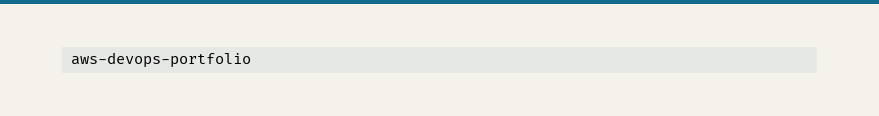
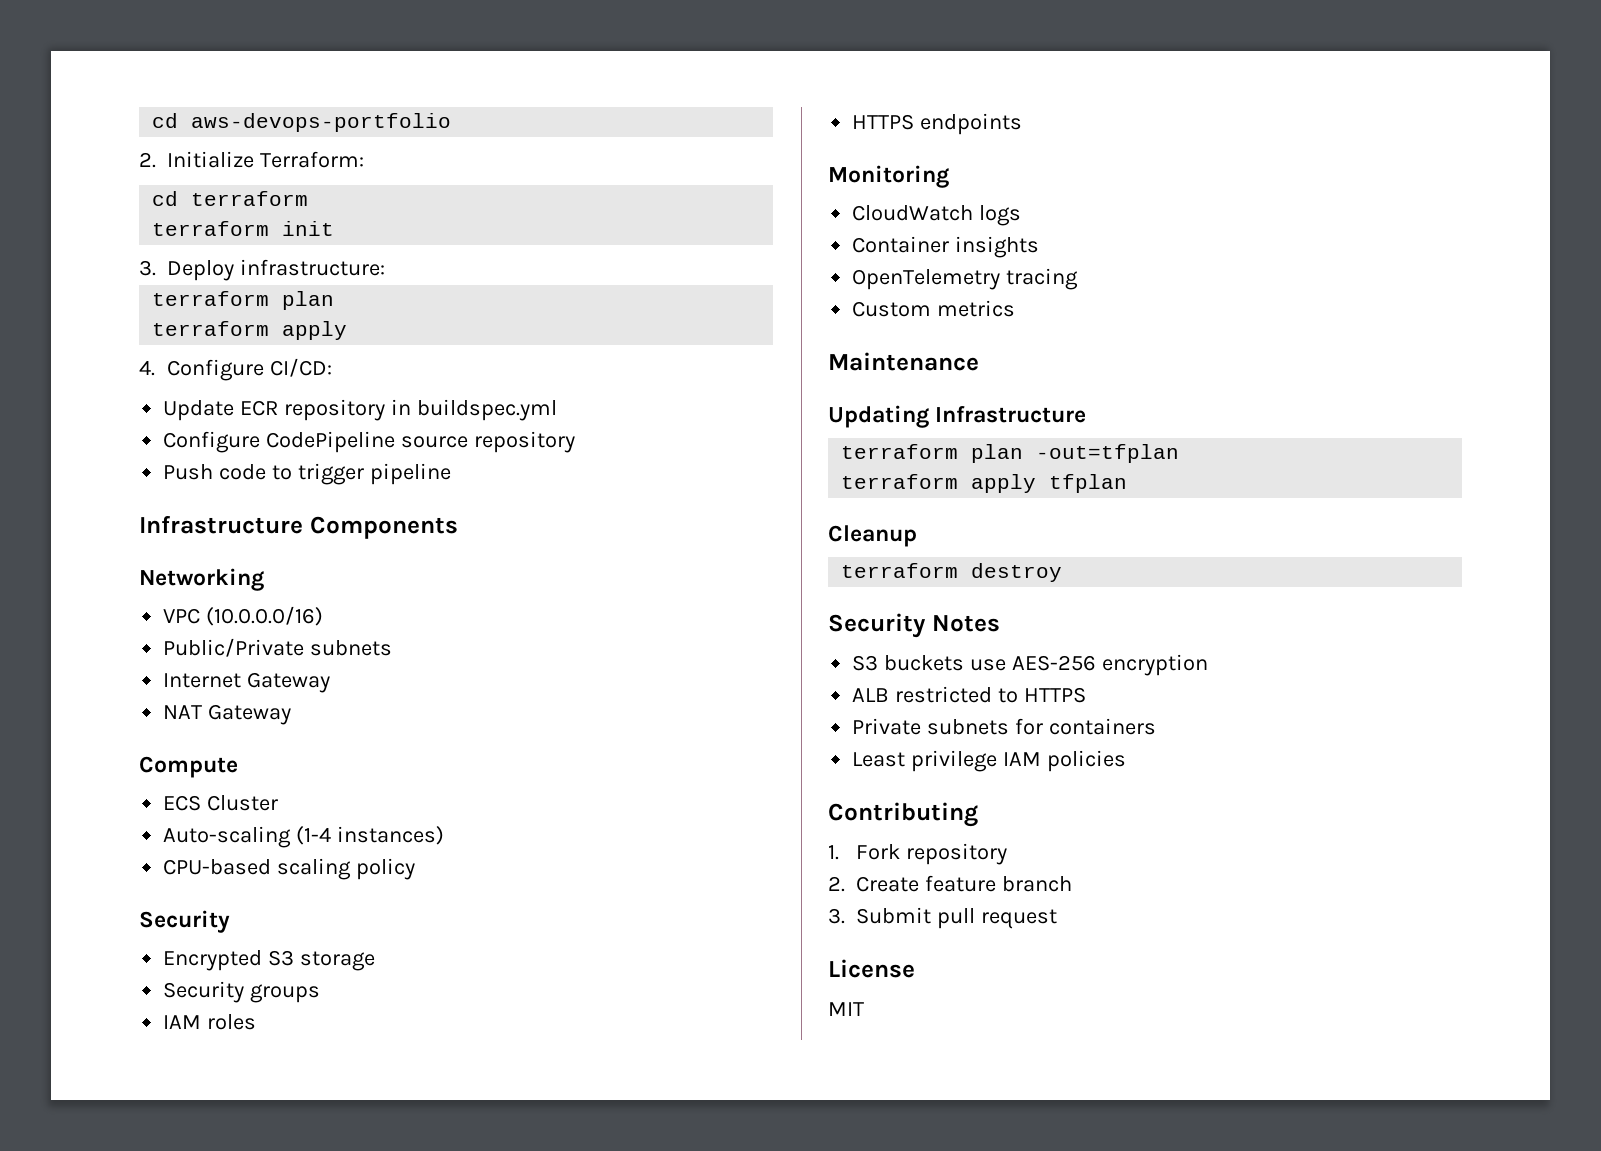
- aws-devops-portfolio
+ cd aws-devops-portfolio
+ 2. Initialize Terraform:
+ cd terraform
+ terraform init
+ 3. Deploy infrastructure:
+ terraform plan
+ terraform apply
+ 4. Configure CI/CD:
+ Update ECR repository in buildspec.yml
+ Configure CodePipeline source repository
+ Push code to trigger pipeline
+ Infrastructure Components
+ Networking
+ VPC (10.0.0.0/16)
+ Public/Private subnets
+ Internet Gateway
+ NAT Gateway
+ Compute
+ ECS Cluster
+ Auto-scaling (1-4 instances)
+ CPU-based scaling policy
+ Security
+ Encrypted S3 storage
+ Security groups
+ IAM roles
+ HTTPS endpoints
+ Monitoring
+ CloudWatch logs
+ Container insights
+ OpenTelemetry tracing
+ Custom metrics
+ Maintenance
+ Updating Infrastructure
+ terraform plan -out=tfplan
+ terraform apply tfplan
+ Cleanup
+ terraform destroy
+ Security Notes
+ S3 buckets use AES-256 encryption
+ ALB restricted to HTTPS
+ Private subnets for containers
+ Least privilege IAM policies
+ Contributing
+ 1. Fork repository
+ 2. Create feature branch
+ 3. Submit pull request
+ License
+ MIT

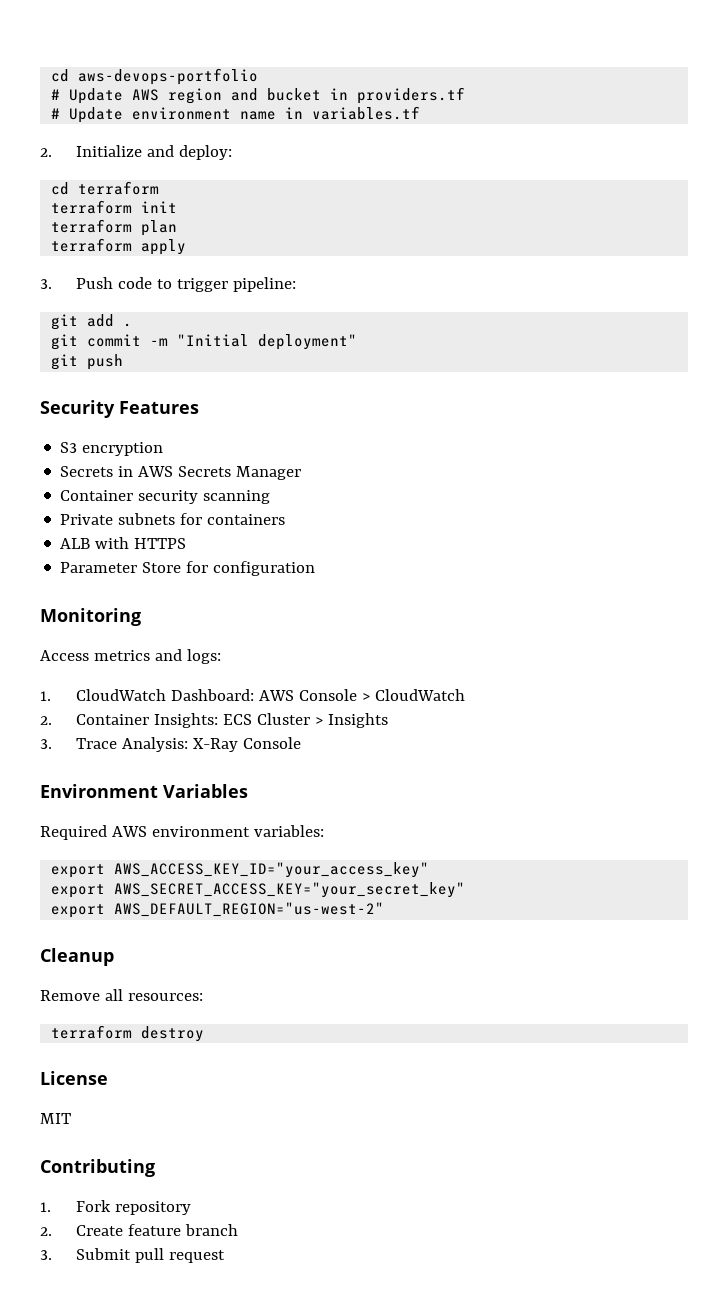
+ # Update AWS region and bucket in providers.tf
+ # Update environment name in variables.tf
- 2. Initialize Terraform:
+ 2. Initialize and deploy:
- 3. Deploy infrastructure:
- 4. Configure CI/CD:
- Update ECR repository in buildspec.yml
- Configure CodePipeline source repository
- Push code to trigger pipeline
- Infrastructure Components
- Networking
- VPC (10.0.0.0/16)
- Public/Private subnets
- Internet Gateway
- NAT Gateway
- Compute
- ECS Cluster
- Auto-scaling (1-4 instances)
- CPU-based scaling policy
- Security
- Encrypted S3 storage
- Security groups
- IAM roles
- HTTPS endpoints
+ 3. Push code to trigger pipeline:
+ git add .
+ git commit -m "Initial deployment"
+ git push
+ Security Features
+ S3 encryption
+ Secrets in AWS Secrets Manager
+ Container security scanning
+ Private subnets for containers
+ ALB with HTTPS
+ Parameter Store for configuration
  Monitoring
- CloudWatch logs
- Container insights
- OpenTelemetry tracing
- Custom metrics
- Maintenance
- Updating Infrastructure
- terraform plan -out=tfplan
- terraform apply tfplan
+ Access metrics and logs:
+ 1. CloudWatch Dashboard: AWS Console > CloudWatch
+ 2. Container Insights: ECS Cluster > Insights
+ 3. Trace Analysis: X-Ray Console
+ Environment Variables
+ Required AWS environment variables:
+ export AWS_ACCESS_KEY_ID="your_access_key"
+ export AWS_SECRET_ACCESS_KEY="your_secret_key"
+ export AWS_DEFAULT_REGION="us-west-2"
  Cleanup
+ Remove all resources:
  terraform destroy
- Security Notes
- S3 buckets use AES-256 encryption
- ALB restricted to HTTPS
- Private subnets for containers
- Least privilege IAM policies
+ License
+ MIT
- License
- MIT

